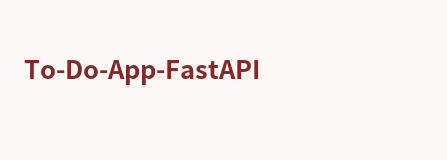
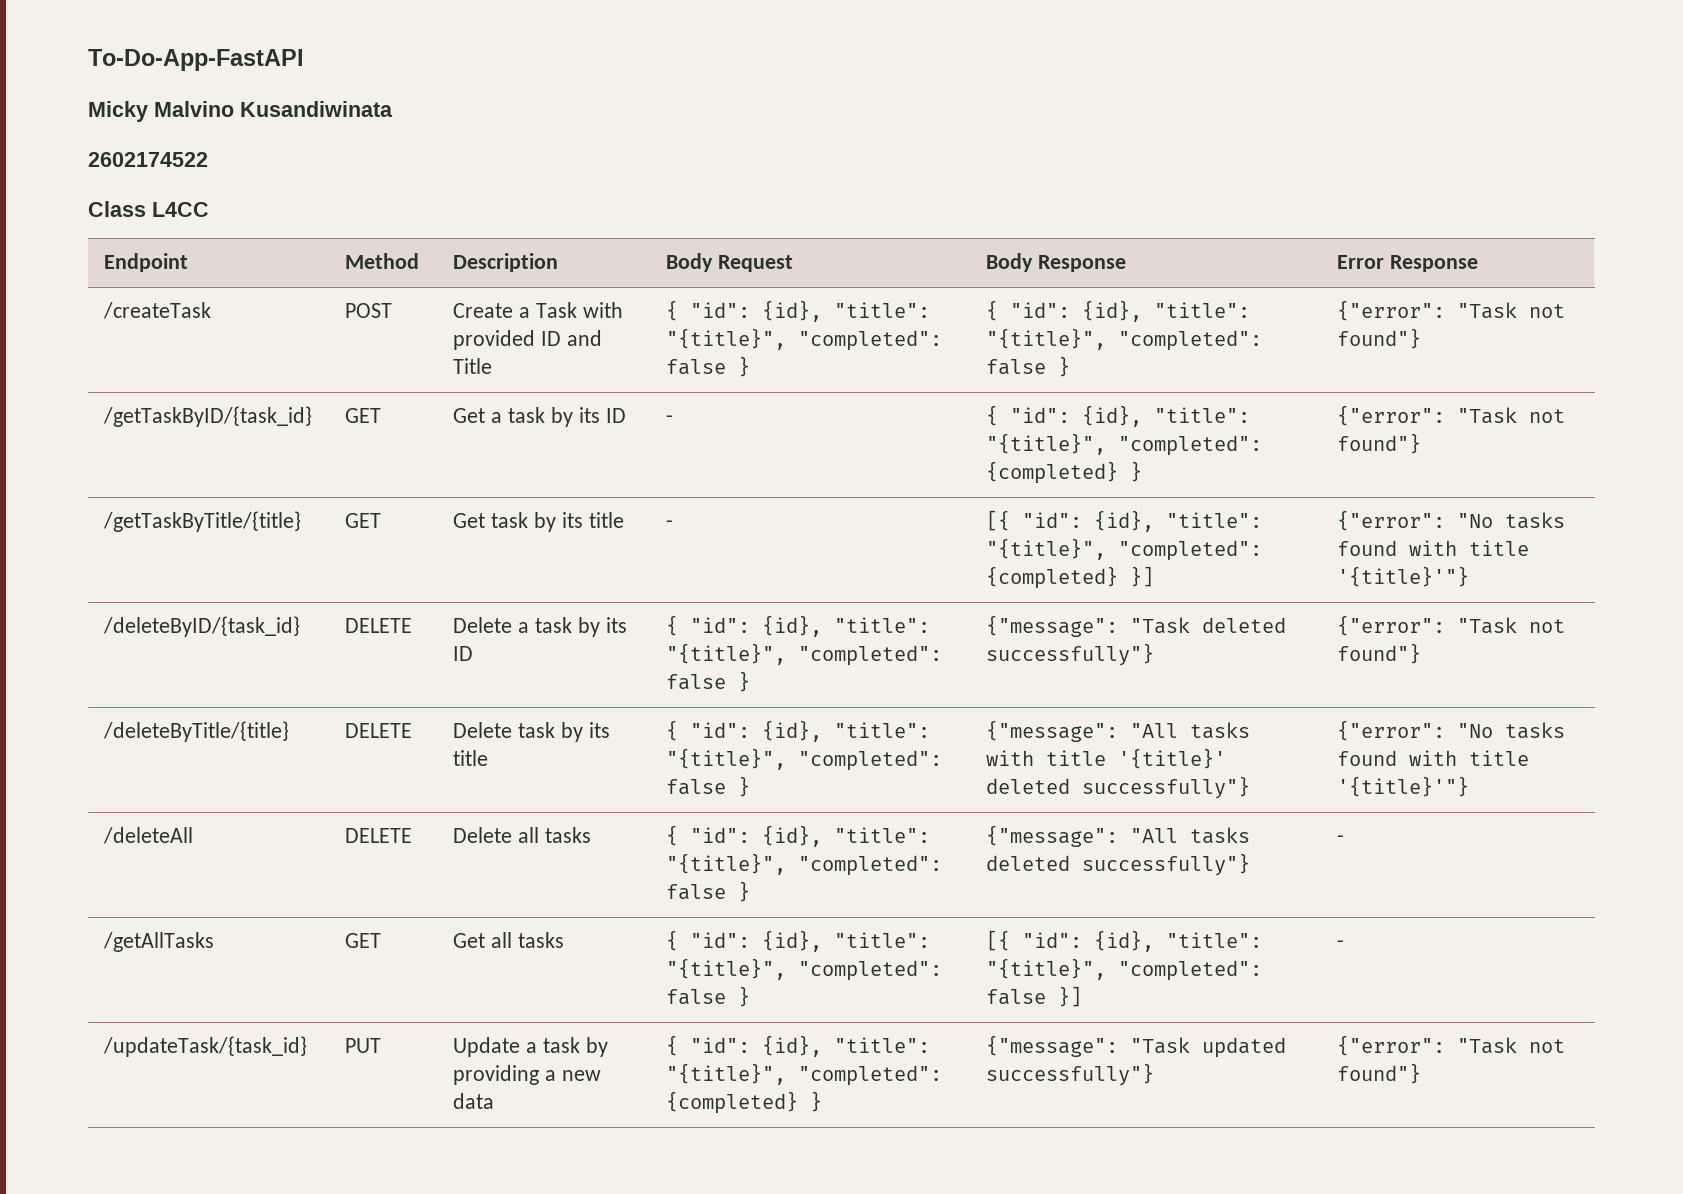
+ Micky Malvino Kusandiwinata
+ 2602174522
+ Class L4CC
+ Endpoint | Method | Description | Body Request | Body Response | Error Response
+ /createTask | POST | Create a Task with provided ID and Title | { "id": {id}, "title": "{title}", "completed": false } | { "id": {id}, "title": "{title}", "completed": false } | {"error": "Task not found"}
+ /getTaskByID/{task_id} | GET | Get a task by its ID | - | { "id": {id}, "title": "{title}", "completed": {completed} } | {"error": "Task not found"}
+ /getTaskByTitle/{title} | GET | Get task by its title | - | [{ "id": {id}, "title": "{title}", "completed": {completed} }] | {"error": "No tasks found with title '{title}'"}
+ /deleteByID/{task_id} | DELETE | Delete a task by its ID | { "id": {id}, "title": "{title}", "completed": false } | {"message": "Task deleted successfully"} | {"error": "Task not found"}
+ /deleteByTitle/{title} | DELETE | Delete task by its title | { "id": {id}, "title": "{title}", "completed": false } | {"message": "All tasks with title '{title}' deleted successfully"} | {"error": "No tasks found with title '{title}'"}
+ /deleteAll | DELETE | Delete all tasks | { "id": {id}, "title": "{title}", "completed": false } | {"message": "All tasks deleted successfully"} | -
+ /getAllTasks | GET | Get all tasks | { "id": {id}, "title": "{title}", "completed": false } | [{ "id": {id}, "title": "{title}", "completed": false }] | -
+ /updateTask/{task_id} | PUT | Update a task by providing a new data | { "id": {id}, "title": "{title}", "completed": {completed} } | {"message": "Task updated successfully"} | {"error": "Task not found"}

